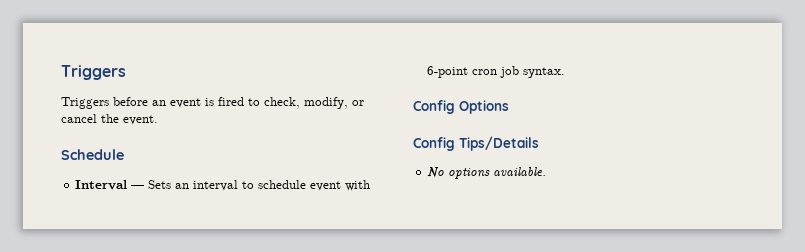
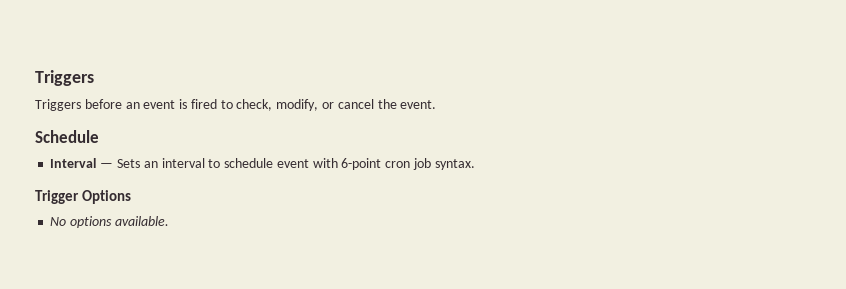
- Config Options
+ Trigger Options
- Config Tips/Details

